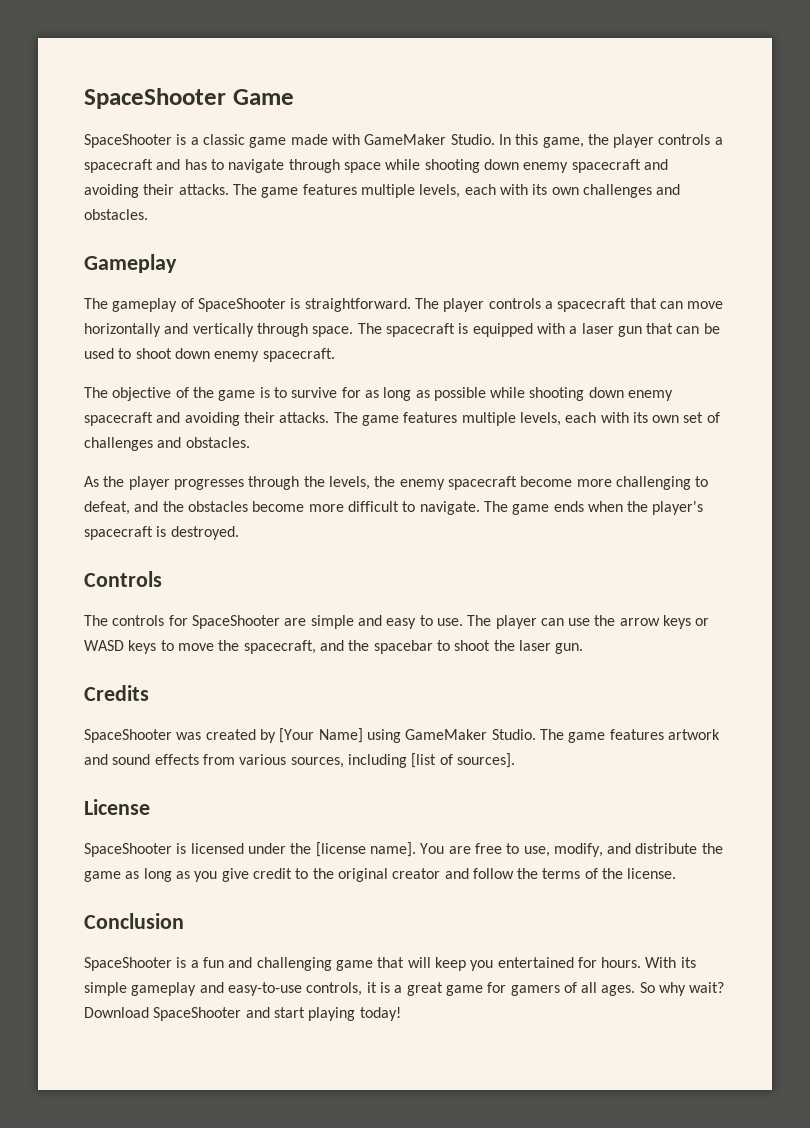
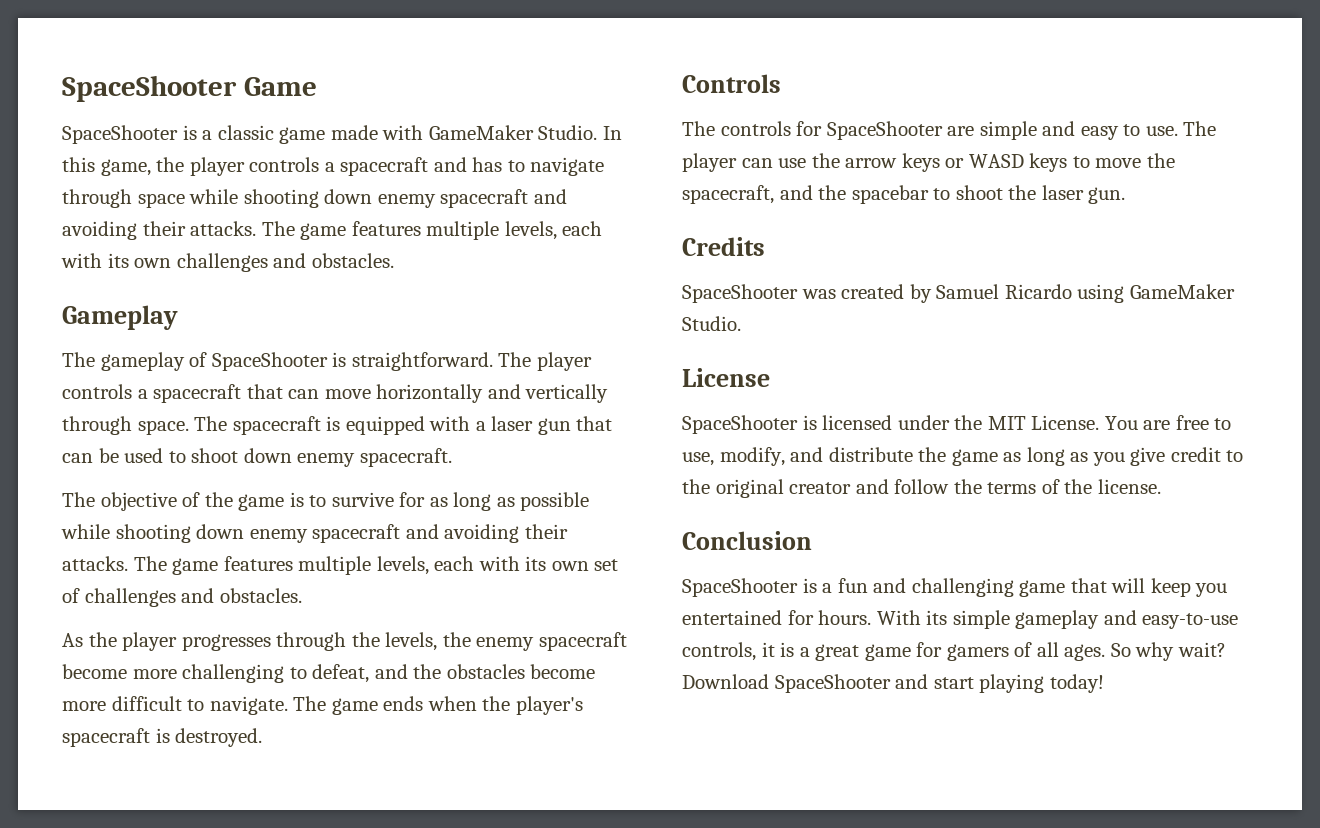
- SpaceShooter was created by [Your Name] using GameMaker Studio. The game features artwork and sound effects from various sources, including [list of sources].
+ SpaceShooter was created by Samuel Ricardo using GameMaker Studio.
- SpaceShooter is licensed under the [license name].
+ SpaceShooter is licensed under the MIT License.

